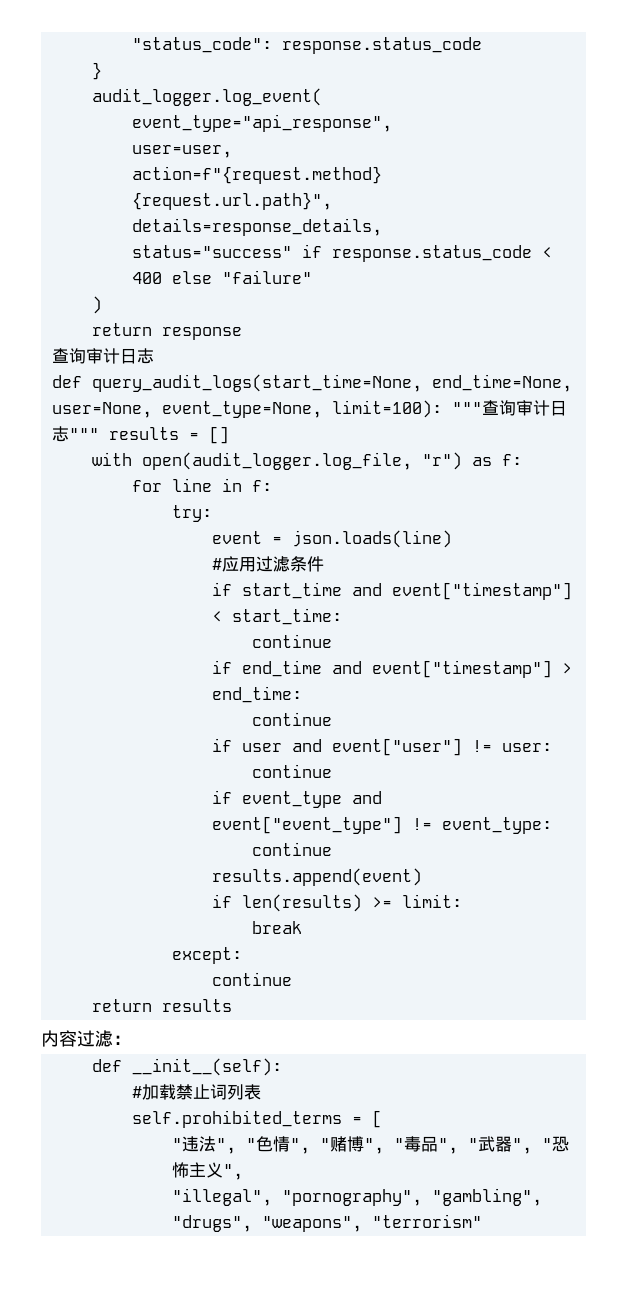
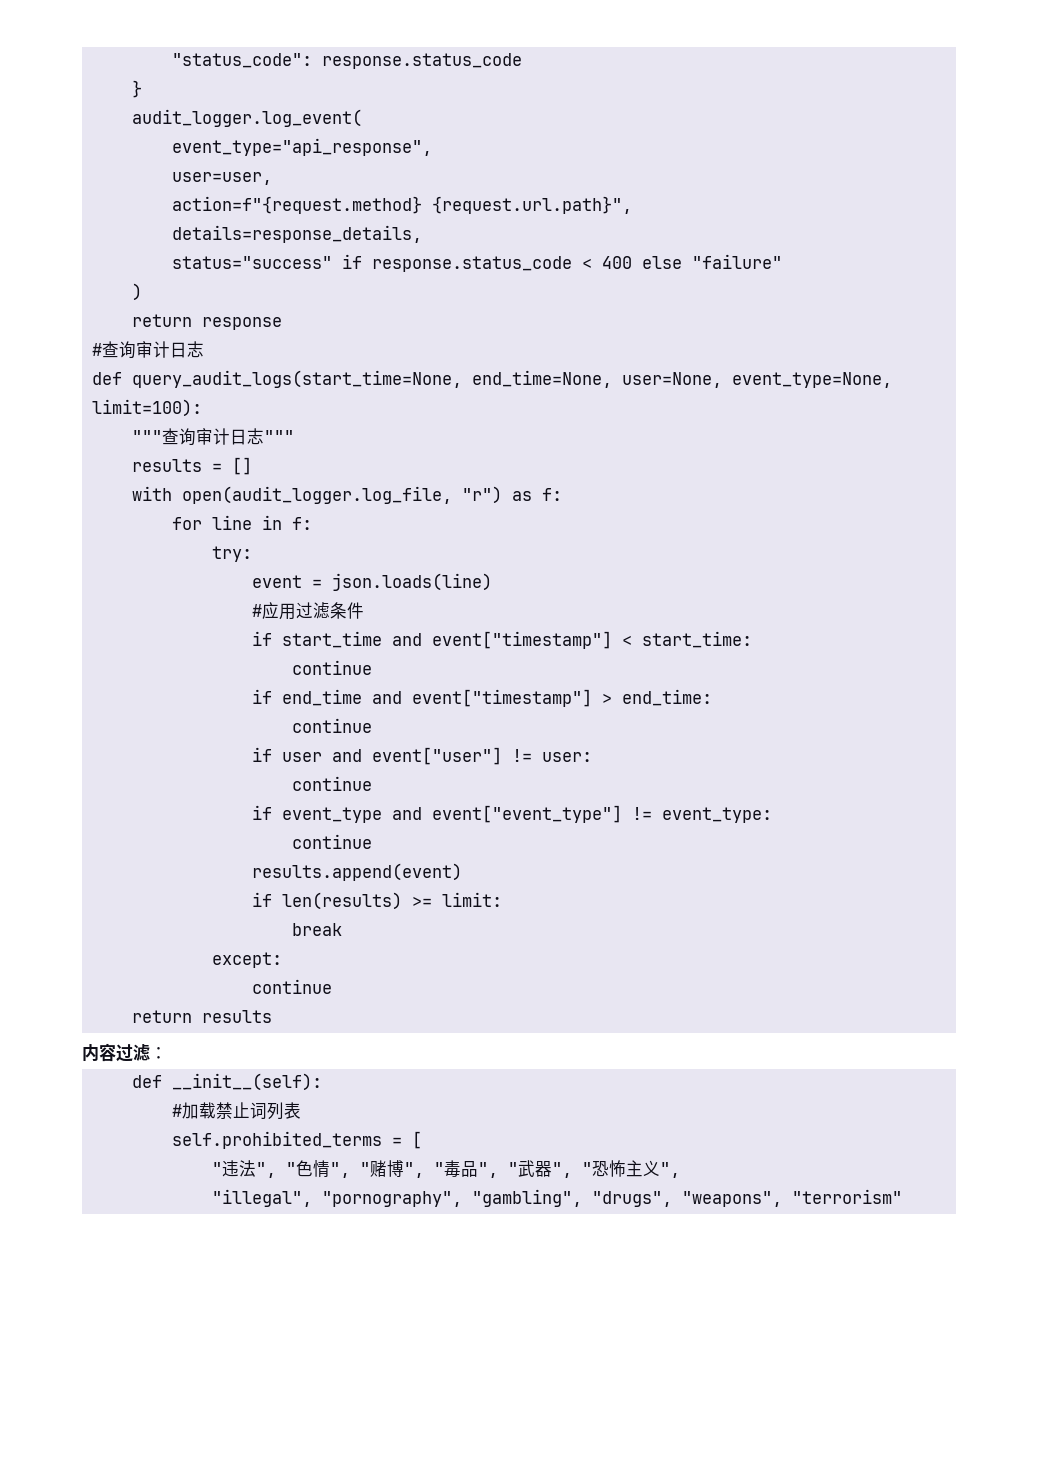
  return response
- 查询审计日志
+ #查询审计日志
- def query_audit_logs(start_time=None, end_time=None, user=None, event_type=None, limit=100): """查询审计日志""" results = []
+ def query_audit_logs(start_time=None, end_time=None, user=None, event_type=None, limit=100):
+ """查询审计日志"""
+ results = []

